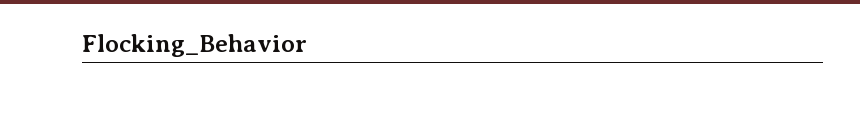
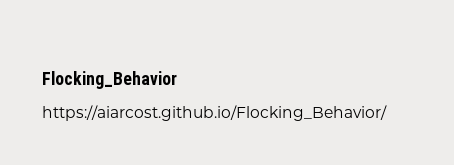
+ https://aiarcost.github.io/Flocking_Behavior/

